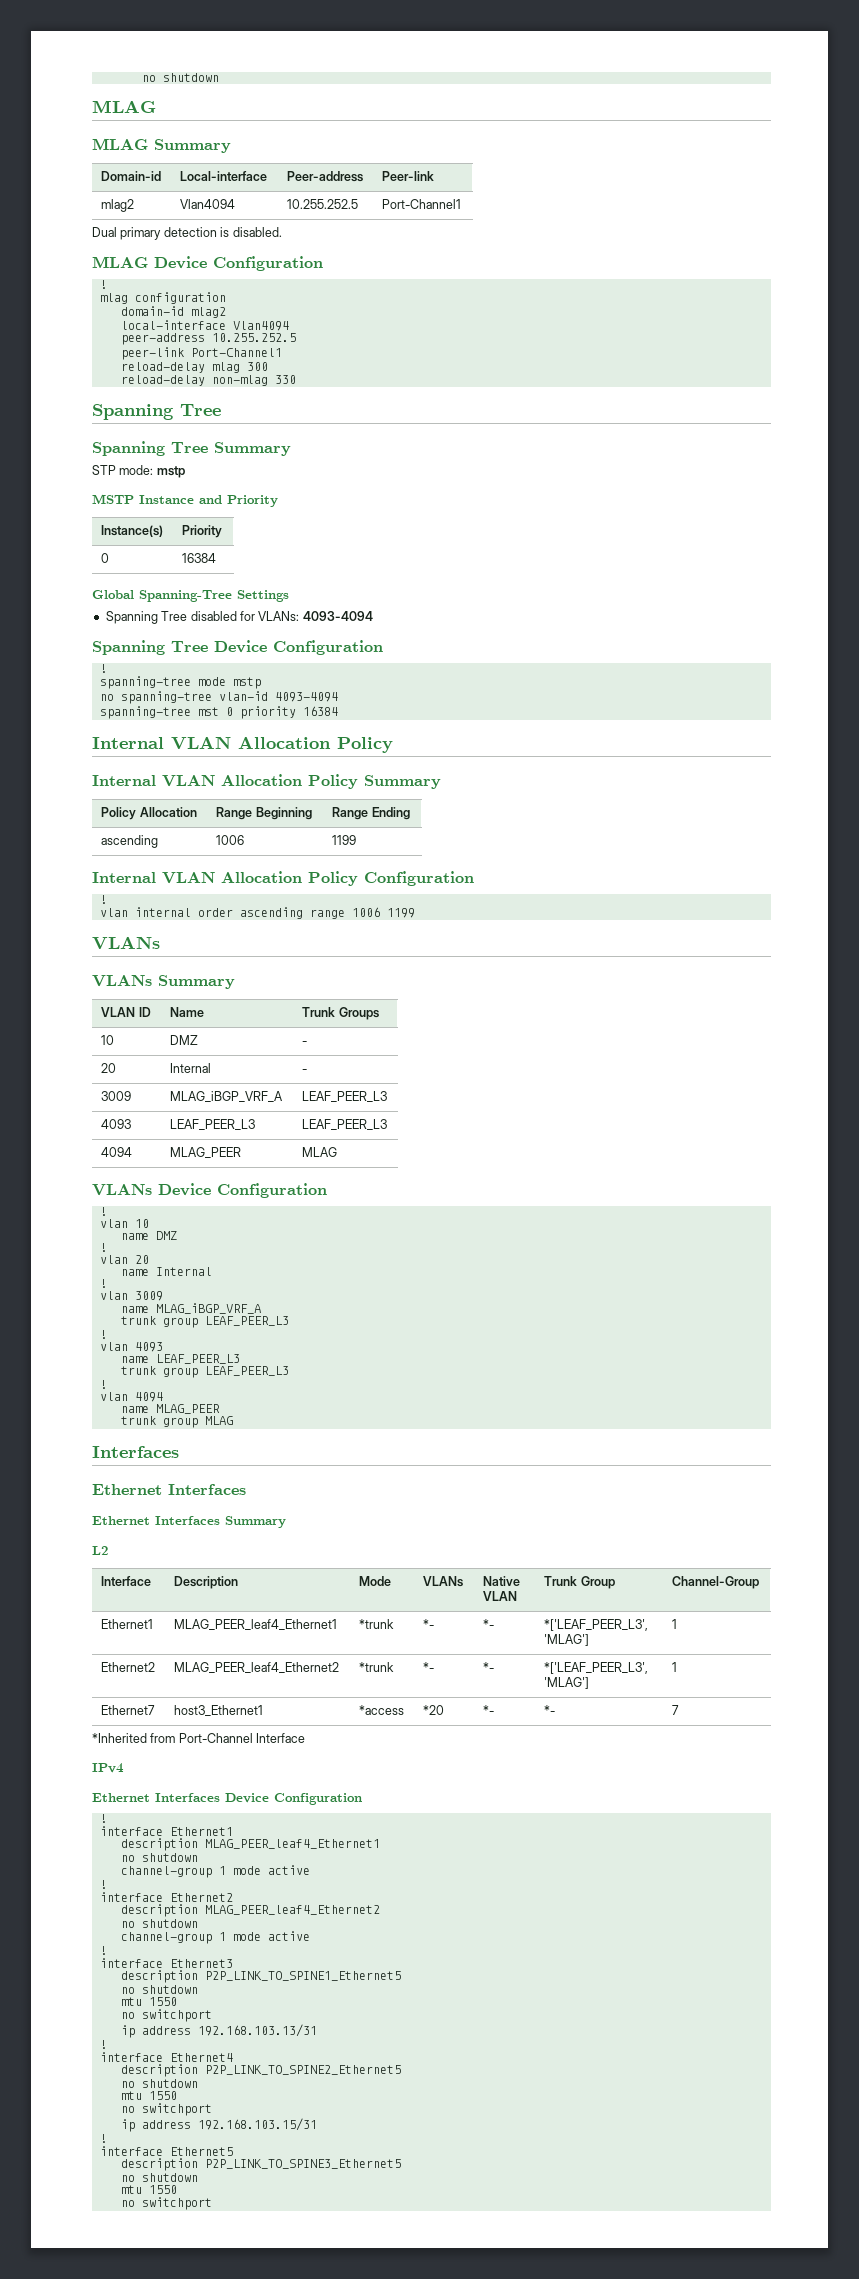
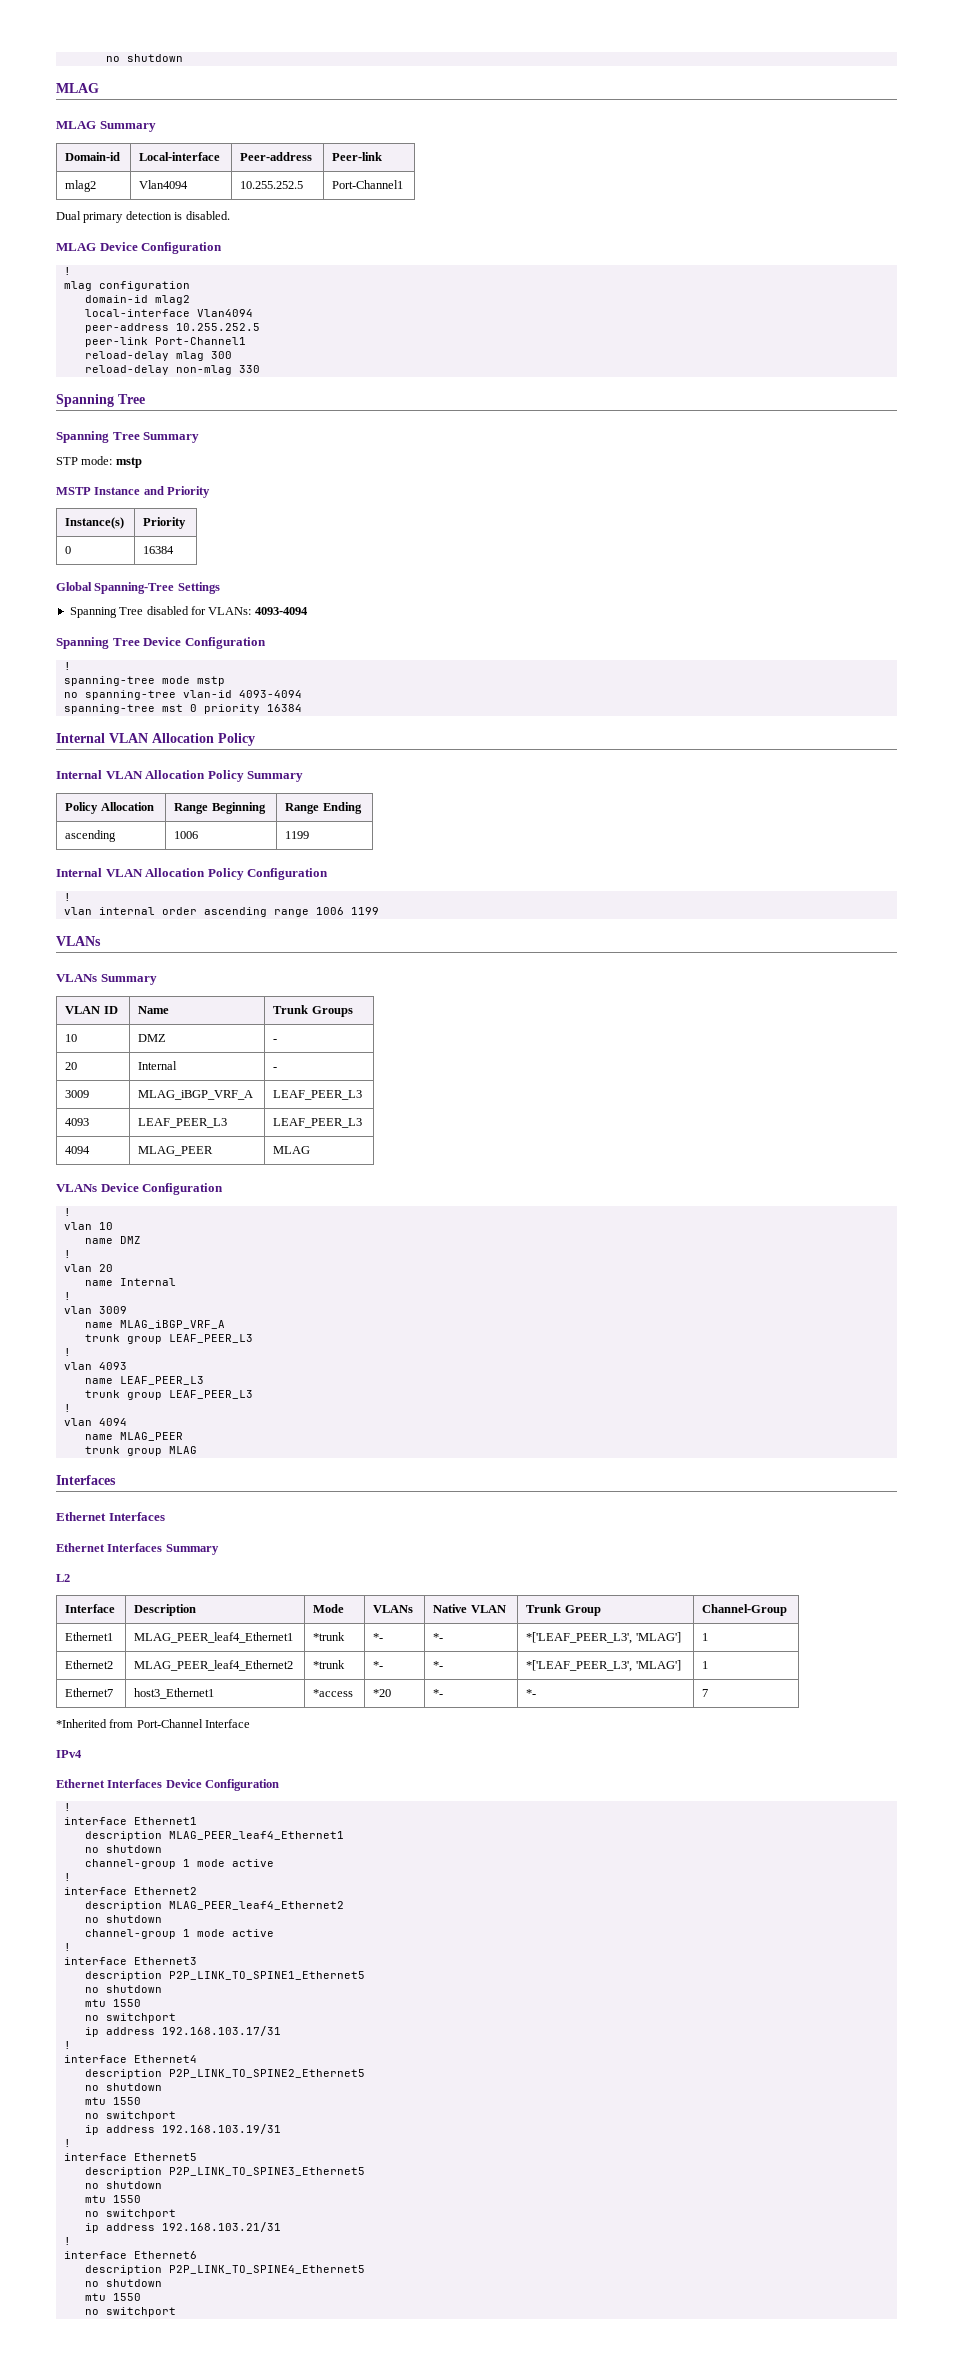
- ip address 192.168.103.13/31
+ ip address 192.168.103.17/31
- ip address 192.168.103.15/31
+ ip address 192.168.103.19/31
+ ip address 192.168.103.21/31
+ !
+ interface Ethernet6
+ description P2P_LINK_TO_SPINE4_Ethernet5
+ no shutdown
+ mtu 1550
+ no switchport

